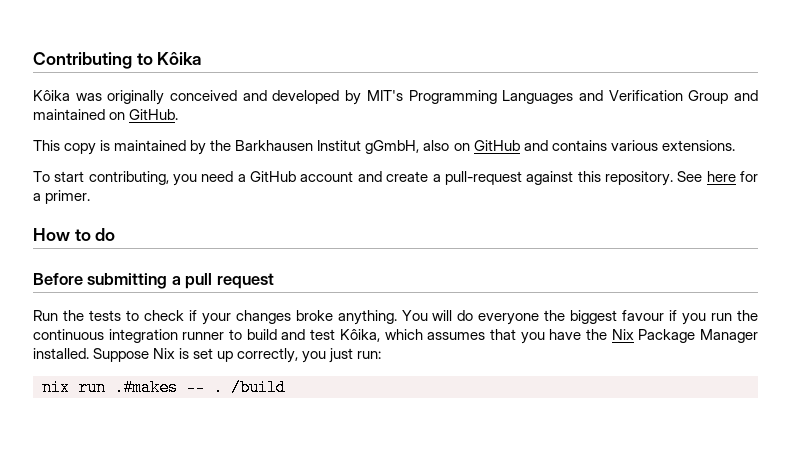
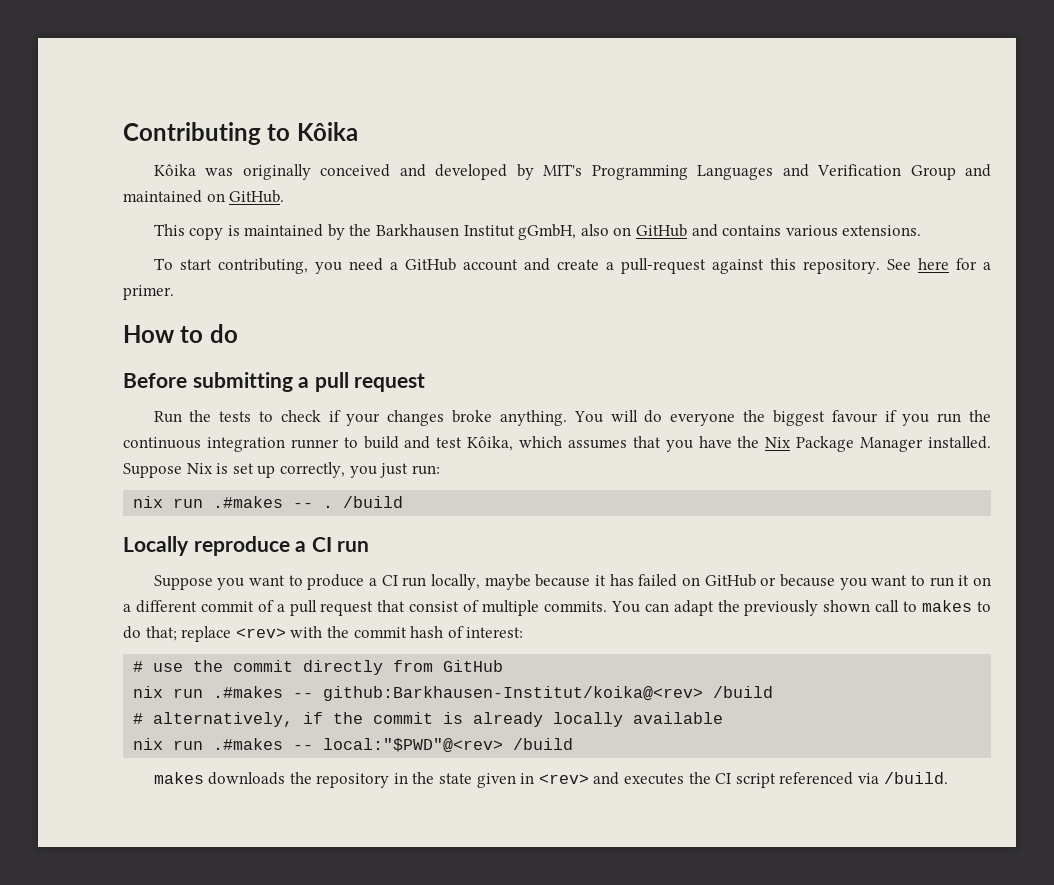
+ Locally reproduce a CI run
+ Suppose you want to produce a CI run locally, maybe because it has failed on GitHub or because you want to run it on a different commit of a pull request that consist of multiple commits. You can adapt the previously shown call to makes to do that; replace <rev> with the commit hash of interest:
+ # use the commit directly from GitHub
+ nix run .#makes -- github:Barkhausen-Institut/koika@<rev> /build
+ # alternatively, if the commit is already locally available
+ nix run .#makes -- local:"$PWD"@<rev> /build
+ makes downloads the repository in the state given in <rev> and executes the CI script referenced via /build.

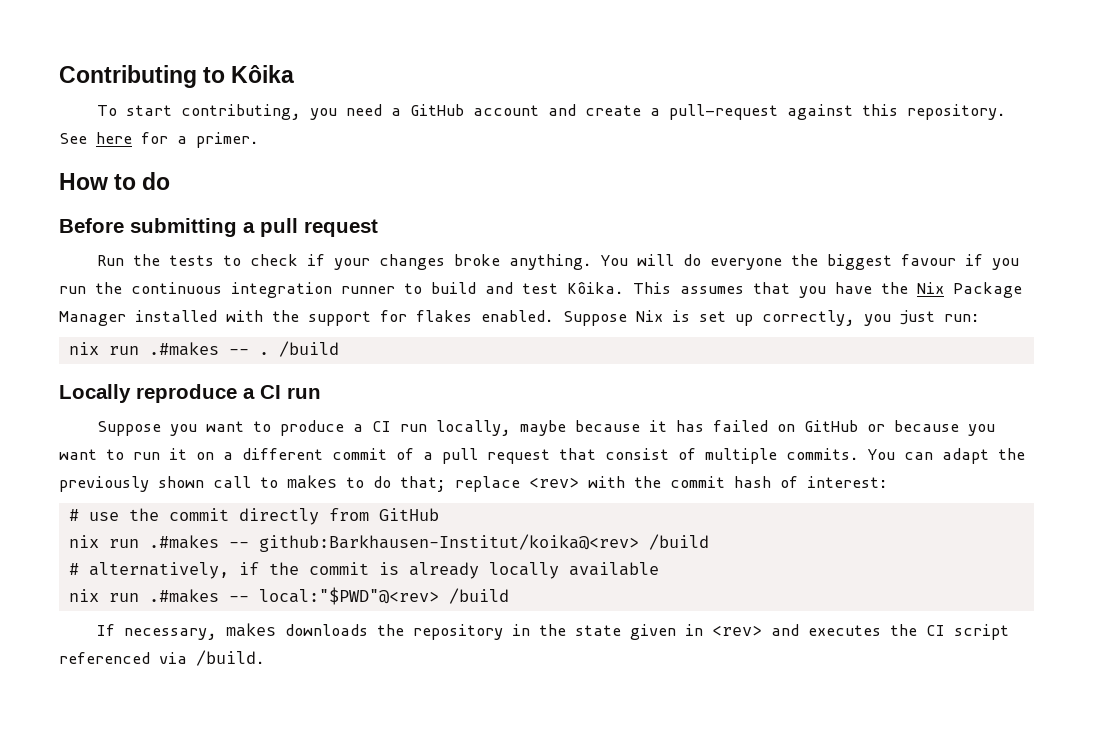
- Kôika was originally conceived and developed by MIT's Programming Languages and Verification Group and maintained on GitHub.
- This copy is maintained by the Barkhausen Institut gGmbH, also on GitHub and contains various extensions.
- You will do everyone the biggest favour if you run the continuous integration runner to build and test Kôika, which assumes that you have the Nix Package Manager installed.
+ You will do everyone the biggest favour if you run the continuous integration runner to build and test Kôika. This assumes that you have the Nix Package Manager installed with the support for flakes enabled.
- makes downloads the repository in the state given in <rev> and executes the CI script referenced via /build.
+ If necessary, makes downloads the repository in the state given in <rev> and executes the CI script referenced via /build.

